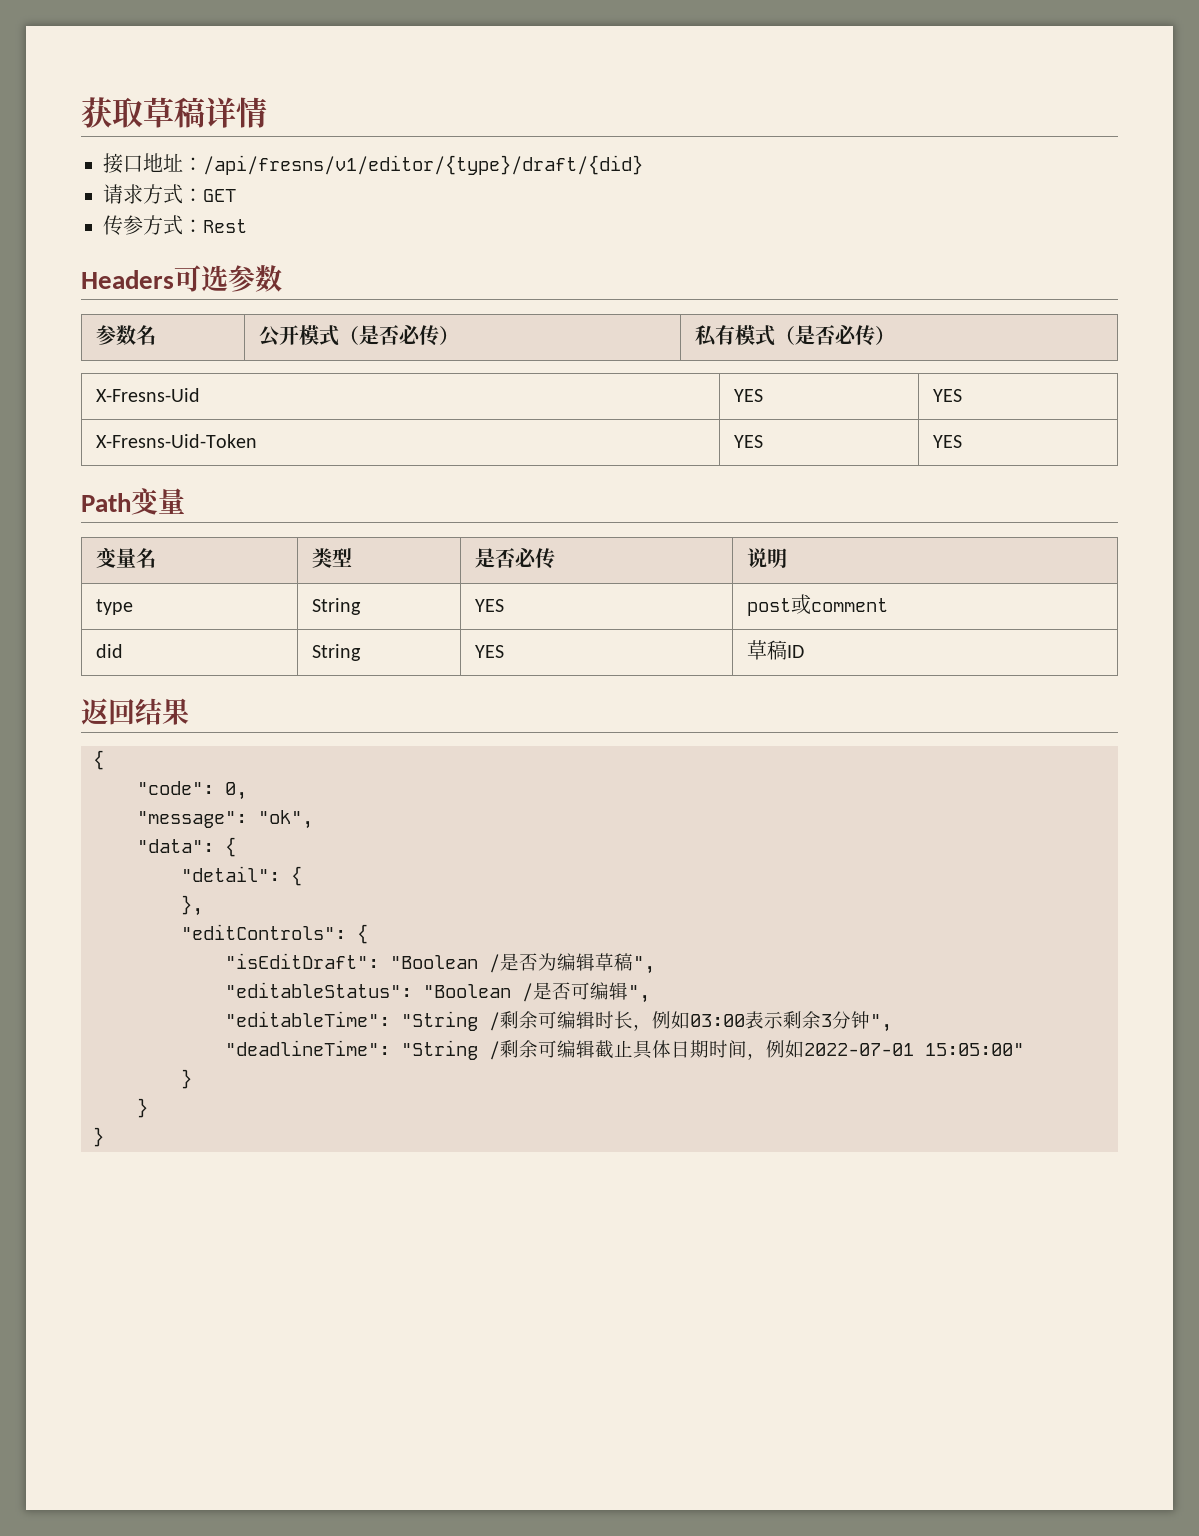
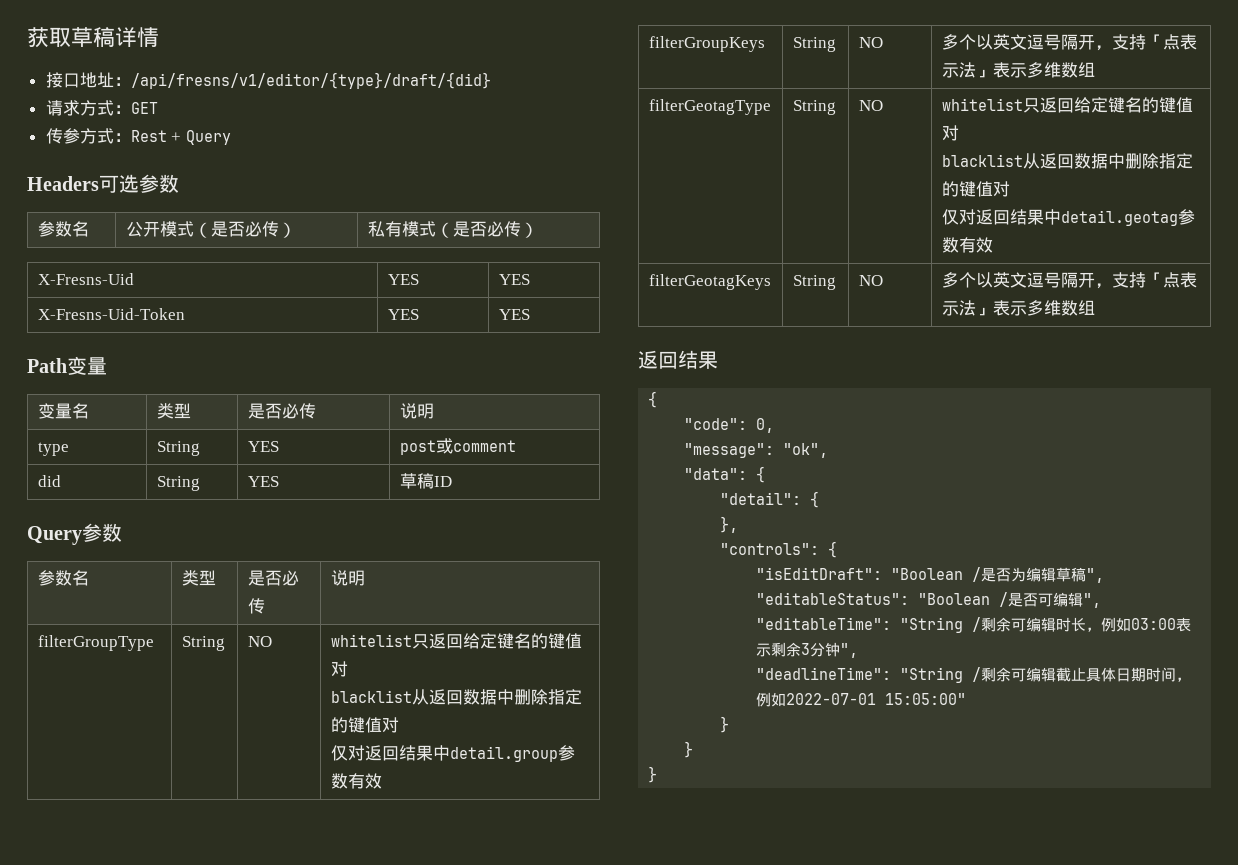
- 传参方式：Rest
+ 传参方式：Rest + Query
+ Query参数
+ 参数名 | 类型 | 是否必传 | 说明
+ filterGroupType | String | NO | whitelist只返回给定键名的键值对
+ blacklist从返回数据中删除指定的键值对
+ 仅对返回结果中detail.group参数有效
+ filterGroupKeys | String | NO | 多个以英文逗号隔开，支持「点表示法」表示多维数组
+ filterGeotagType | String | NO | whitelist只返回给定键名的键值对
+ blacklist从返回数据中删除指定的键值对
+ 仅对返回结果中detail.geotag参数有效
+ filterGeotagKeys | String | NO | 多个以英文逗号隔开，支持「点表示法」表示多维数组
- "editControls": {
+ "controls": {

